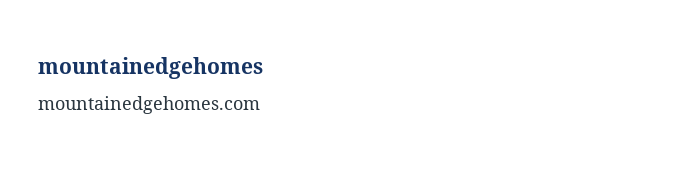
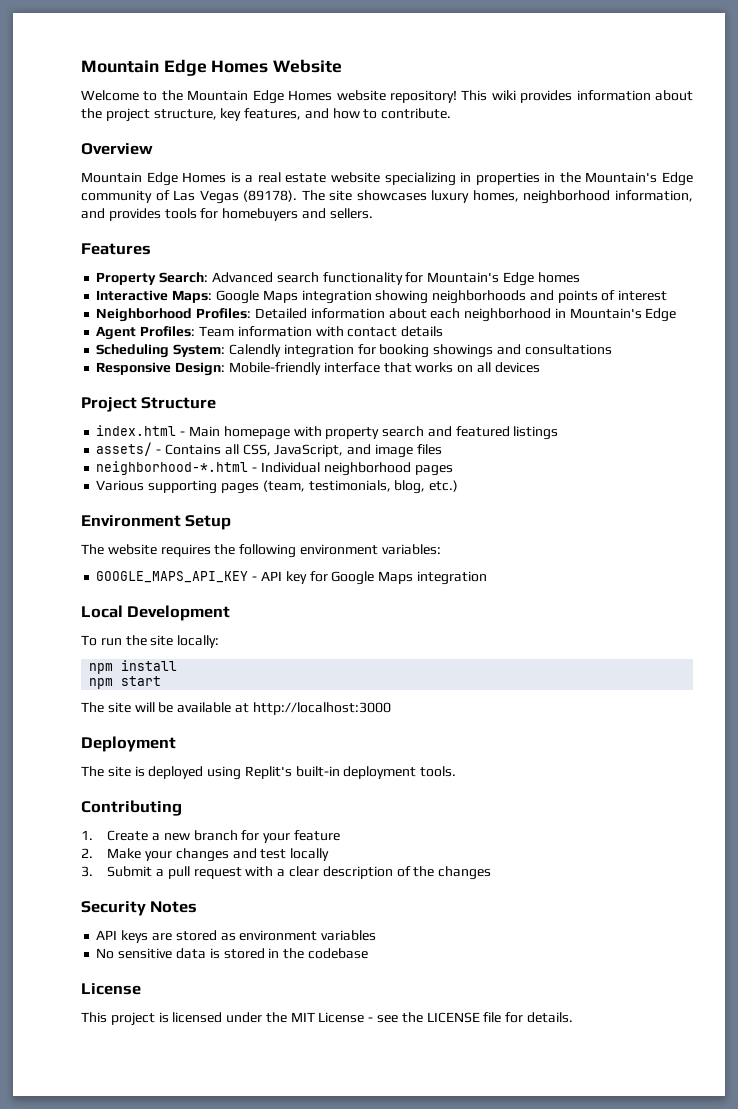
- mountainedgehomes
- mountainedgehomes.com
+ Mountain Edge Homes Website
+ Welcome to the Mountain Edge Homes website repository! This wiki provides information about the project structure, key features, and how to contribute.
+ Overview
+ Mountain Edge Homes is a real estate website specializing in properties in the Mountain's Edge community of Las Vegas (89178). The site showcases luxury homes, neighborhood information, and provides tools for homebuyers and sellers.
+ Features
+ Property Search: Advanced search functionality for Mountain's Edge homes
+ Interactive Maps: Google Maps integration showing neighborhoods and points of interest
+ Neighborhood Profiles: Detailed information about each neighborhood in Mountain's Edge
+ Agent Profiles: Team information with contact details
+ Scheduling System: Calendly integration for booking showings and consultations
+ Responsive Design: Mobile-friendly interface that works on all devices
+ Project Structure
+ index.html - Main homepage with property search and featured listings
+ assets/ - Contains all CSS, JavaScript, and image files
+ neighborhood-*.html - Individual neighborhood pages
+ Various supporting pages (team, testimonials, blog, etc.)
+ Environment Setup
+ The website requires the following environment variables:
+ GOOGLE_MAPS_API_KEY - API key for Google Maps integration
+ Local Development
+ To run the site locally:
+ npm install
+ npm start
+ The site will be available at http://localhost:3000
+ Deployment
+ The site is deployed using Replit's built-in deployment tools.
+ Contributing
+ 1. Create a new branch for your feature
+ 2. Make your changes and test locally
+ 3. Submit a pull request with a clear description of the changes
+ Security Notes
+ API keys are stored as environment variables
+ No sensitive data is stored in the codebase
+ License
+ This project is licensed under the MIT License - see the LICENSE file for details.

